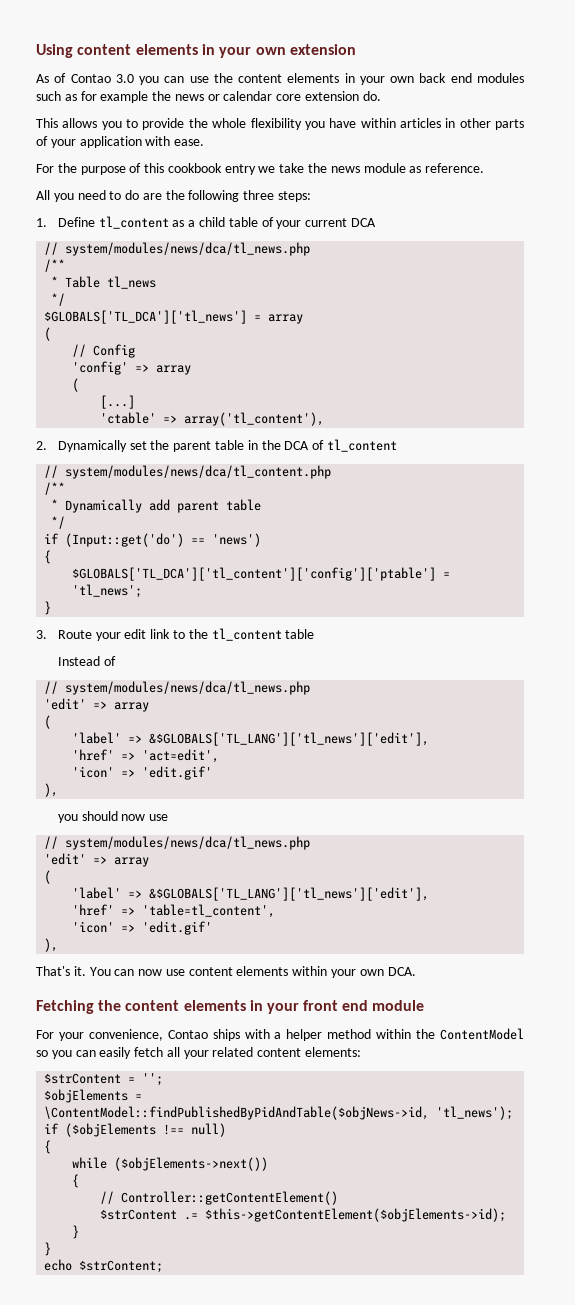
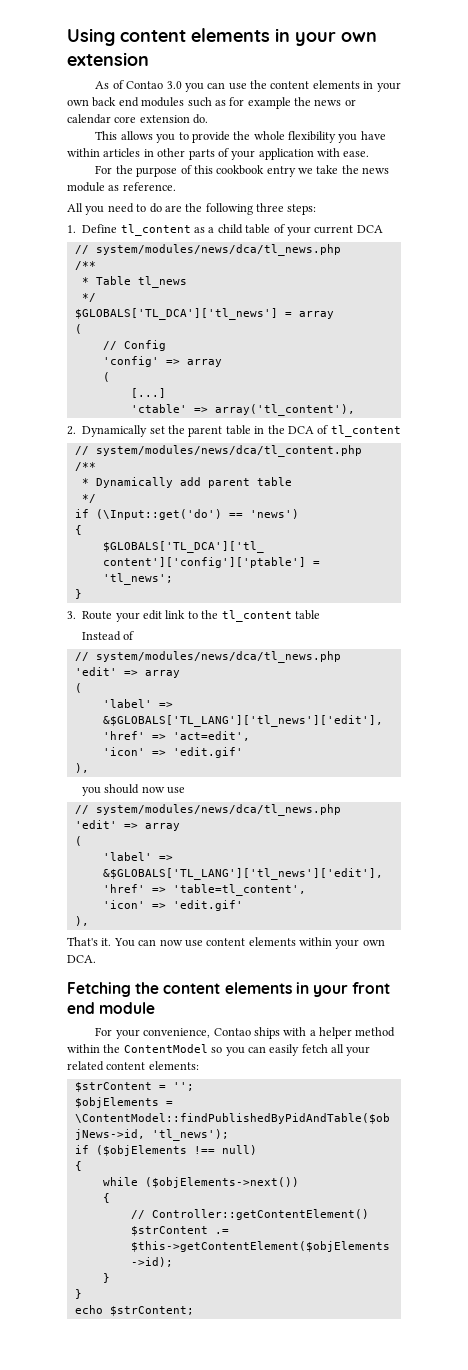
- if (Input::get('do') == 'news')
+ if (\Input::get('do') == 'news')

